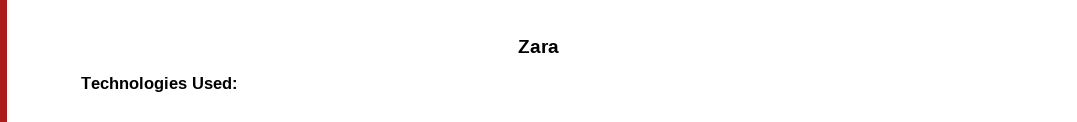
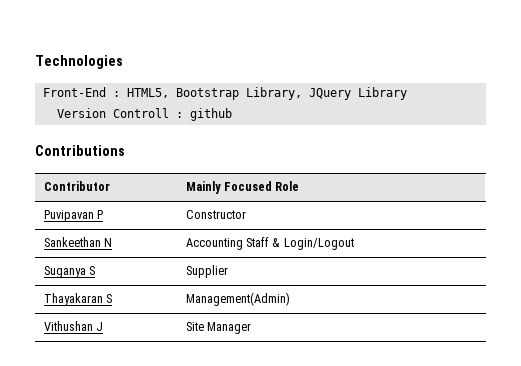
- Zara
- Technologies Used:
+ Technologies
+ Front-End : HTML5, Bootstrap Library, JQuery Library
+ Version Controll : github
+ Contributions
+ Contributor | Mainly Focused Role
+ Puvipavan P | Constructor
+ Sankeethan N | Accounting Staff & Login/Logout
+ Suganya S | Supplier
+ Thayakaran S | Management(Admin)
+ Vithushan J | Site Manager

